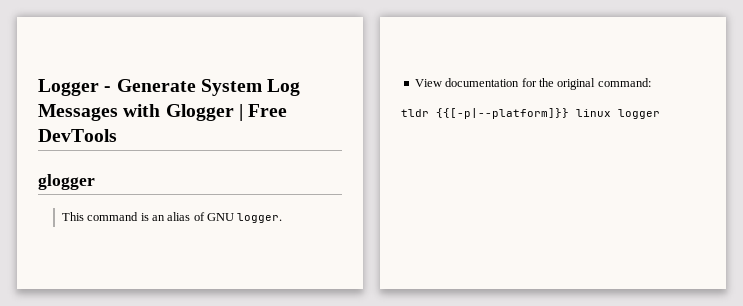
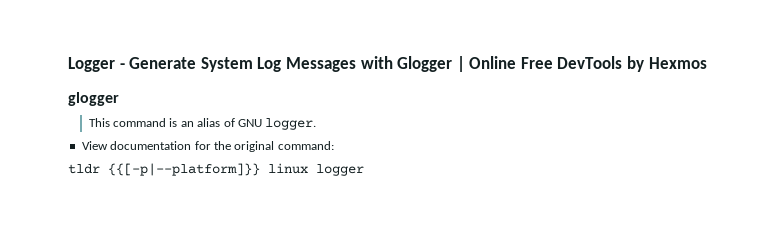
- Logger - Generate System Log Messages with Glogger | Free DevTools
+ Logger - Generate System Log Messages with Glogger | Online Free DevTools by Hexmos

